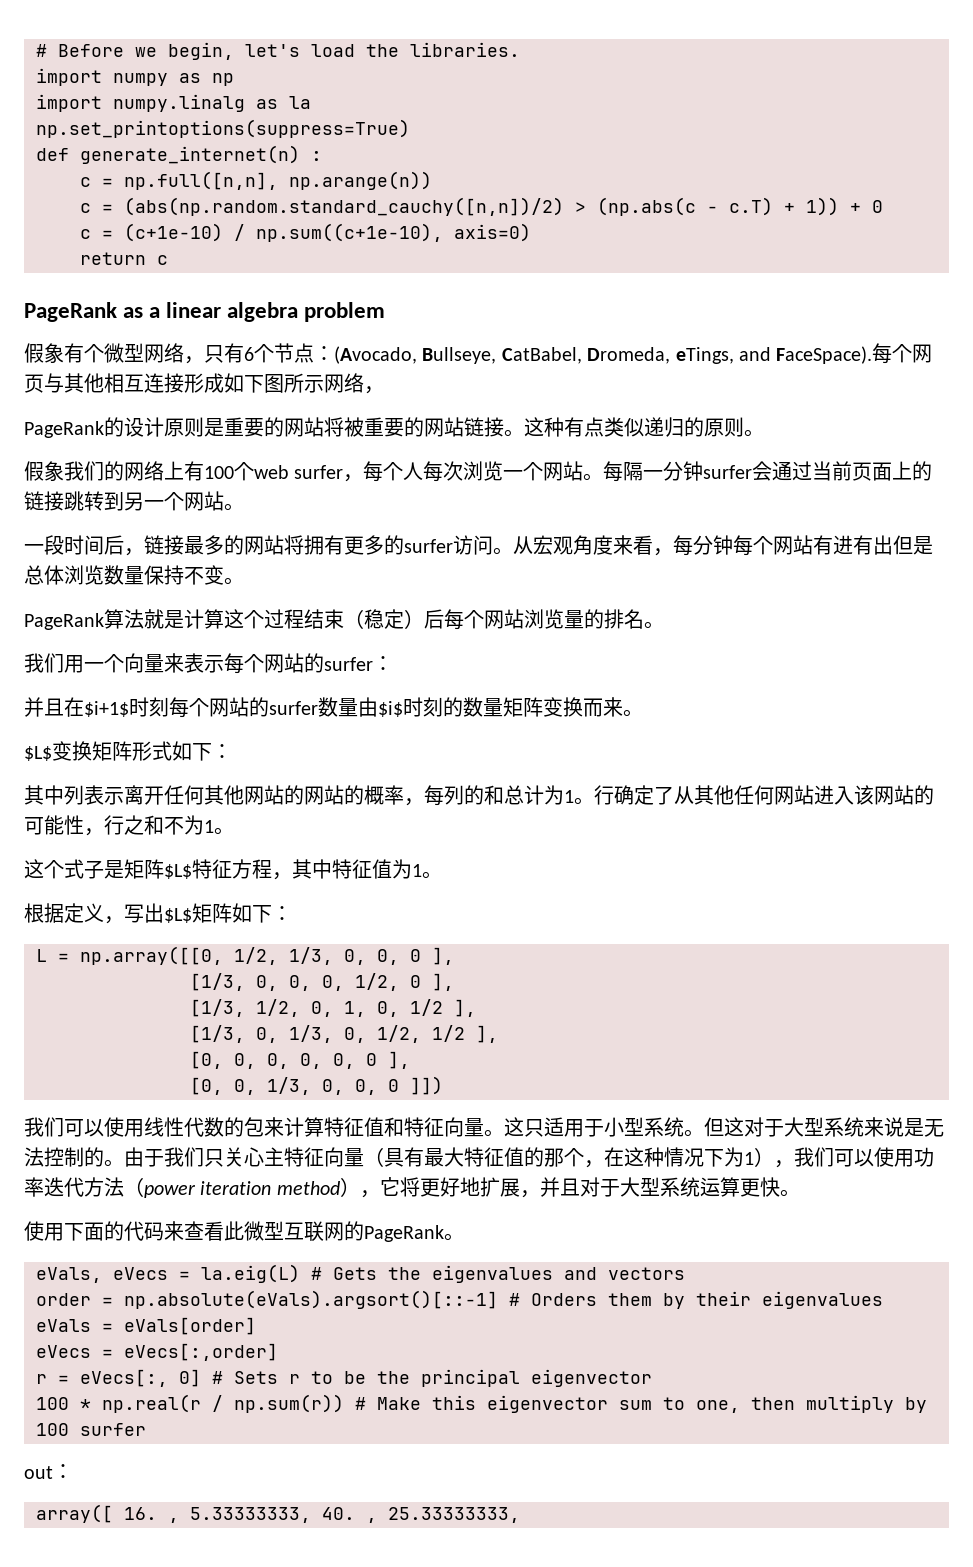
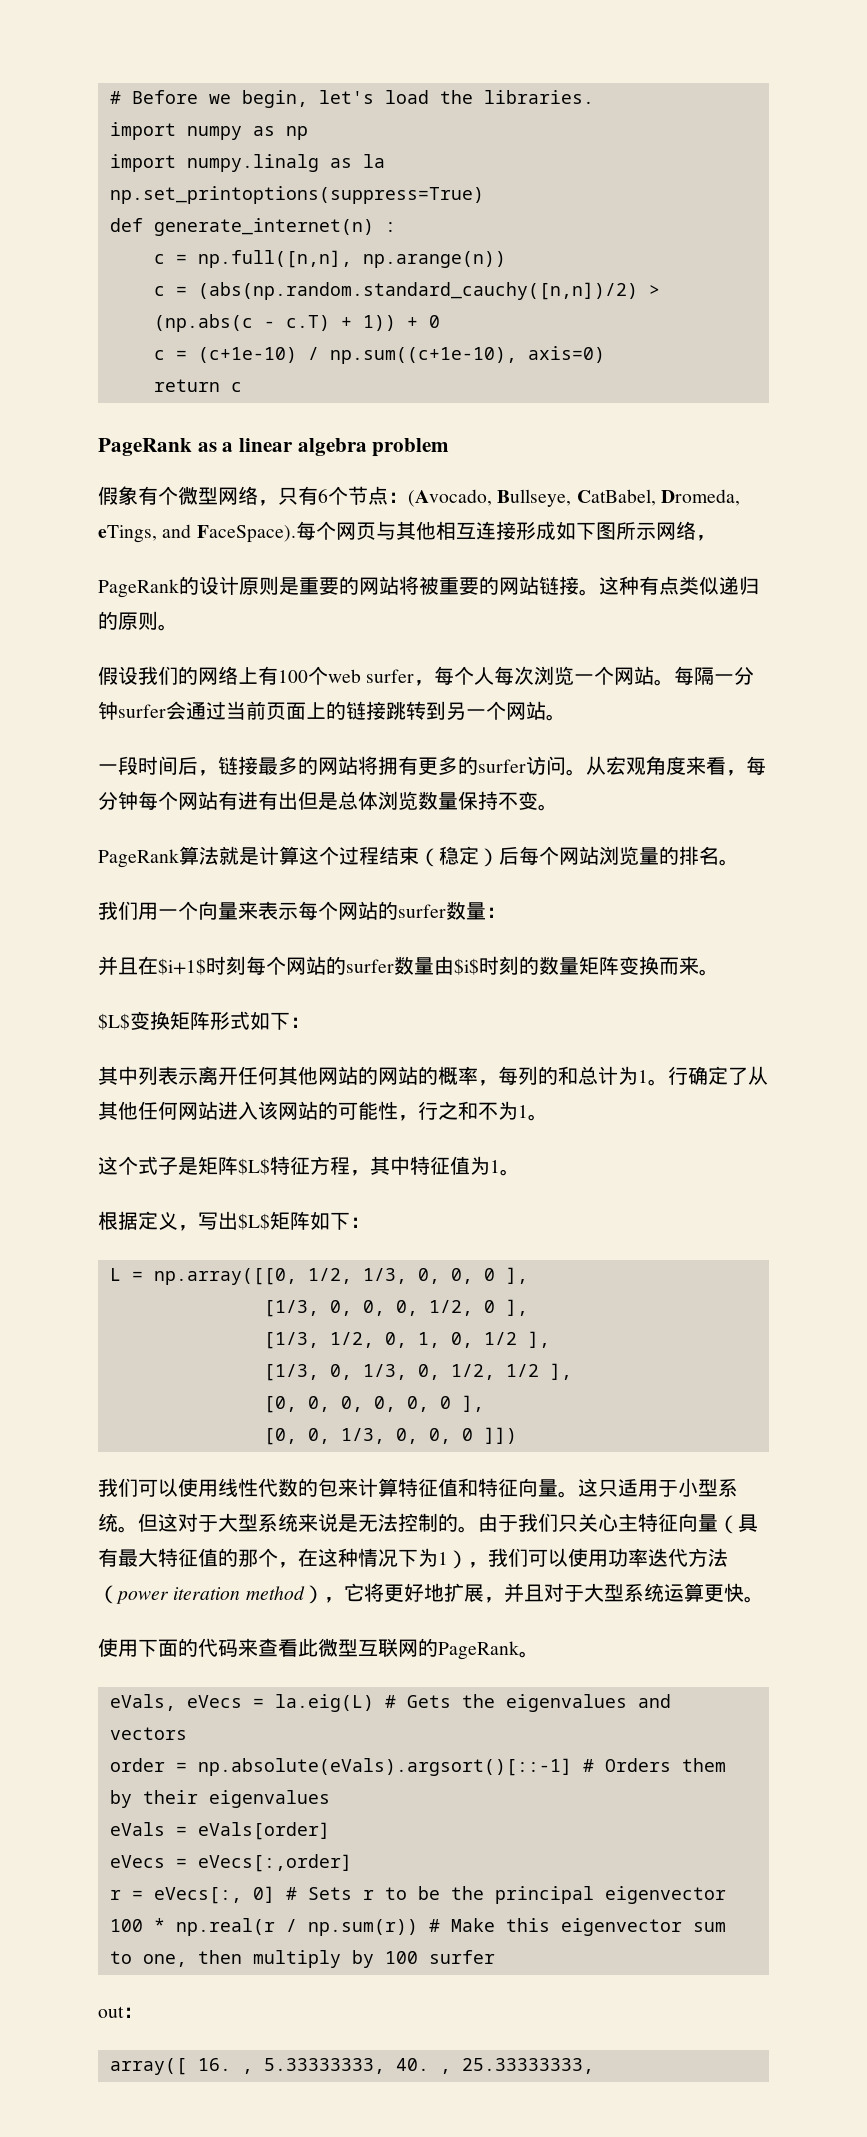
- 假象我们的网络上有100个web surfer，每个人每次浏览一个网站。
+ 假设我们的网络上有100个web surfer，每个人每次浏览一个网站。
- 我们用一个向量来表示每个网站的surfer：
+ 我们用一个向量来表示每个网站的surfer数量：

